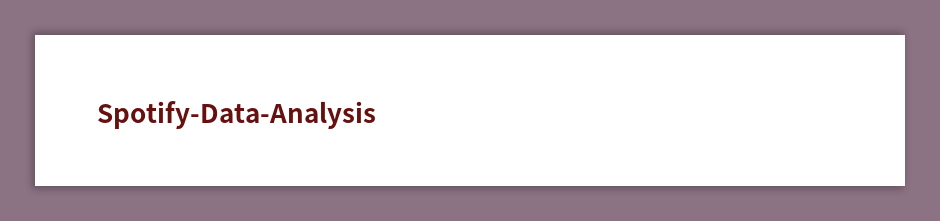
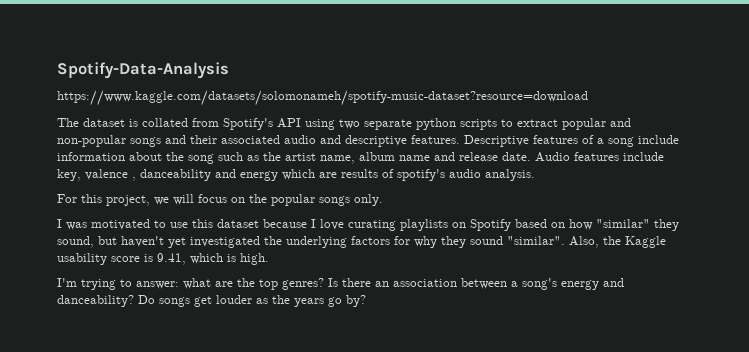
+ https://www.kaggle.com/datasets/solomonameh/spotify-music-dataset?resource=download
+ The dataset is collated from Spotify's API using two separate python scripts to extract popular and non-popular songs and their associated audio and descriptive features. Descriptive features of a song include information about the song such as the artist name, album name and release date. Audio features include key, valence , danceability and energy which are results of spotify's audio analysis.
+ For this project, we will focus on the popular songs only.
+ I was motivated to use this dataset because I love curating playlists on Spotify based on how "similar" they sound, but haven't yet investigated the underlying factors for why they sound "similar". Also, the Kaggle usability score is 9.41, which is high.
+ I'm trying to answer: what are the top genres? Is there an association between a song's energy and danceability? Do songs get louder as the years go by?

